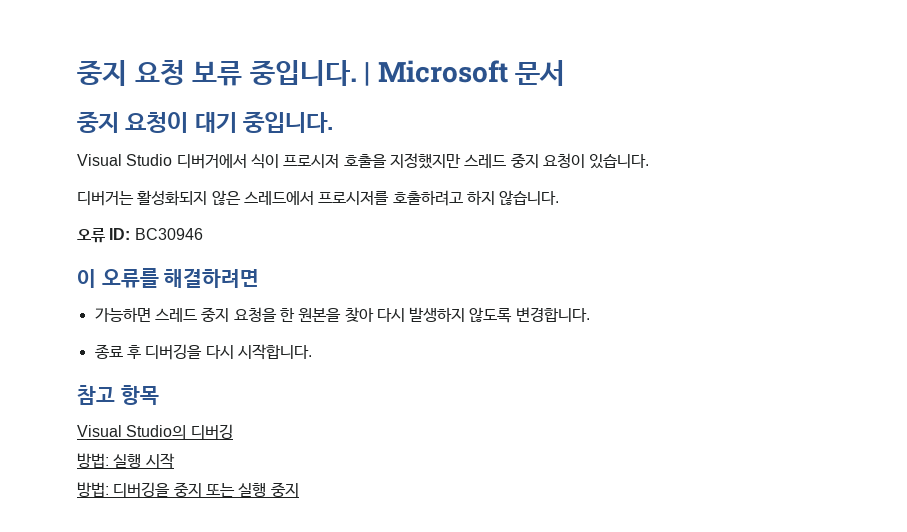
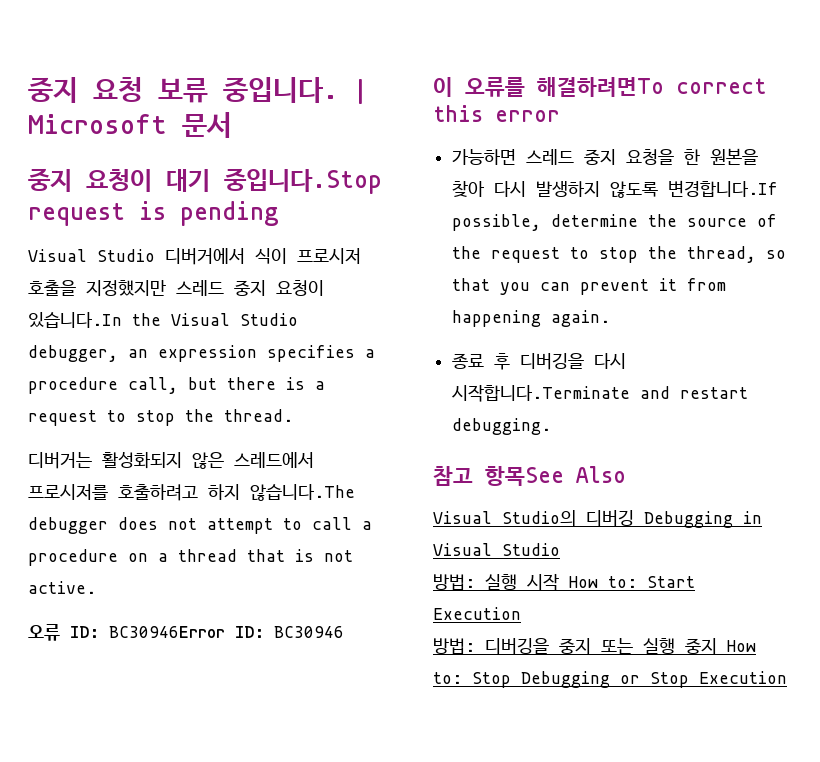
- 중지 요청이 대기 중입니다.
+ 중지 요청이 대기 중입니다.Stop request is pending
- Visual Studio 디버거에서 식이 프로시저 호출을 지정했지만 스레드 중지 요청이 있습니다.
+ Visual Studio 디버거에서 식이 프로시저 호출을 지정했지만 스레드 중지 요청이 있습니다.In the Visual Studio debugger, an expression specifies a procedure call, but there is a request to stop the thread.
- 디버거는 활성화되지 않은 스레드에서 프로시저를 호출하려고 하지 않습니다.
+ 디버거는 활성화되지 않은 스레드에서 프로시저를 호출하려고 하지 않습니다.The debugger does not attempt to call a procedure on a thread that is not active.
- 오류 ID: BC30946
+ 오류 ID: BC30946Error ID: BC30946
- 이 오류를 해결하려면
+ 이 오류를 해결하려면To correct this error
- 가능하면 스레드 중지 요청을 한 원본을 찾아 다시 발생하지 않도록 변경합니다.
+ 가능하면 스레드 중지 요청을 한 원본을 찾아 다시 발생하지 않도록 변경합니다.If possible, determine the source of the request to stop the thread, so that you can prevent it from happening again.
- 종료 후 디버깅을 다시 시작합니다.
+ 종료 후 디버깅을 다시 시작합니다.Terminate and restart debugging.
- 참고 항목
+ 참고 항목See Also
- Visual Studio의 디버깅
+ Visual Studio의 디버깅 Debugging in Visual Studio
- 방법: 실행 시작
+ 방법: 실행 시작 How to: Start Execution
- 방법: 디버깅을 중지 또는 실행 중지
+ 방법: 디버깅을 중지 또는 실행 중지 How to: Stop Debugging or Stop Execution

